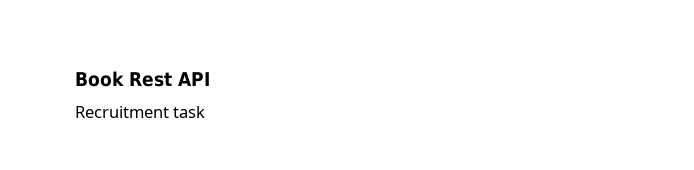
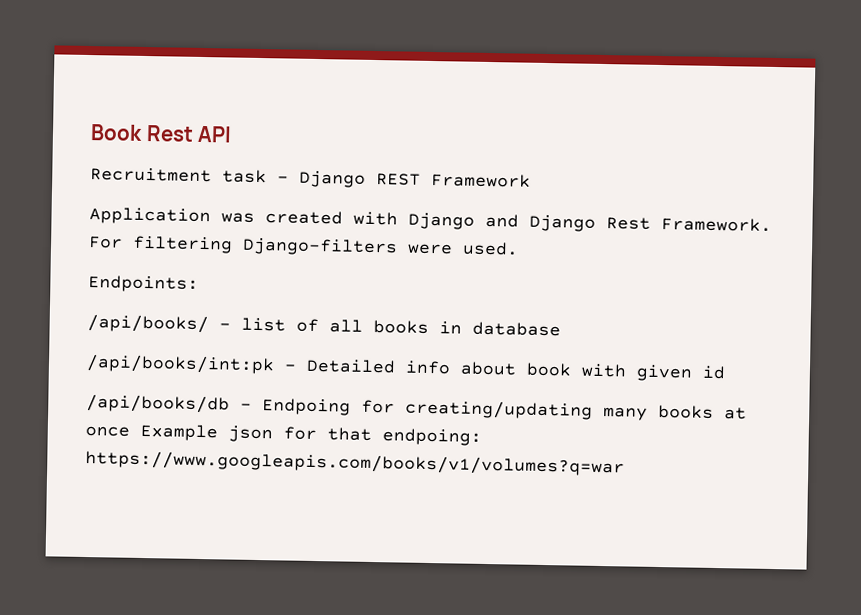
- Recruitment task
+ Recruitment task - Django REST Framework
+ Application was created with Django and Django Rest Framework. For filtering Django-filters were used.
+ Endpoints:
+ /api/books/ - list of all books in database
+ /api/books/int:pk - Detailed info about book with given id
+ /api/books/db - Endpoing for creating/updating many books at once Example json for that endpoing: https://www.googleapis.com/books/v1/volumes?q=war

